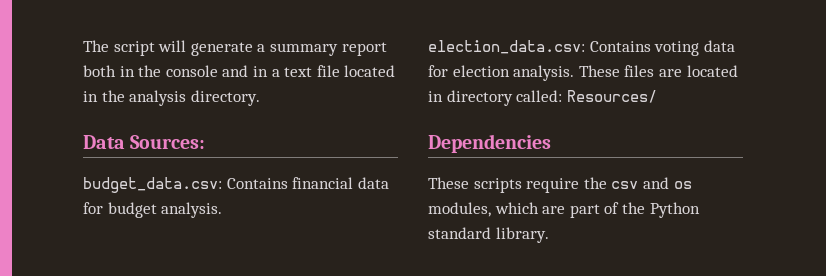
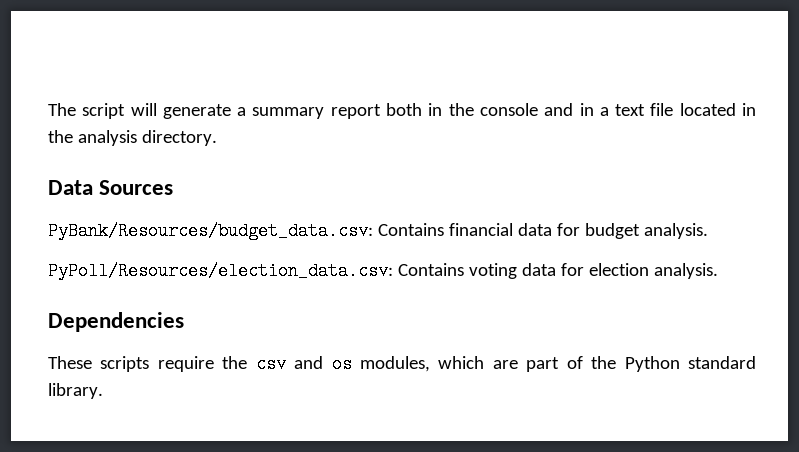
- Data Sources:
- budget_data.csv: Contains financial data for budget analysis.
+ Data Sources
+ PyBank/Resources/budget_data.csv: Contains financial data for budget analysis.
- election_data.csv: Contains voting data for election analysis. These files are located in directory called: Resources/
+ PyPoll/Resources/election_data.csv: Contains voting data for election analysis.

